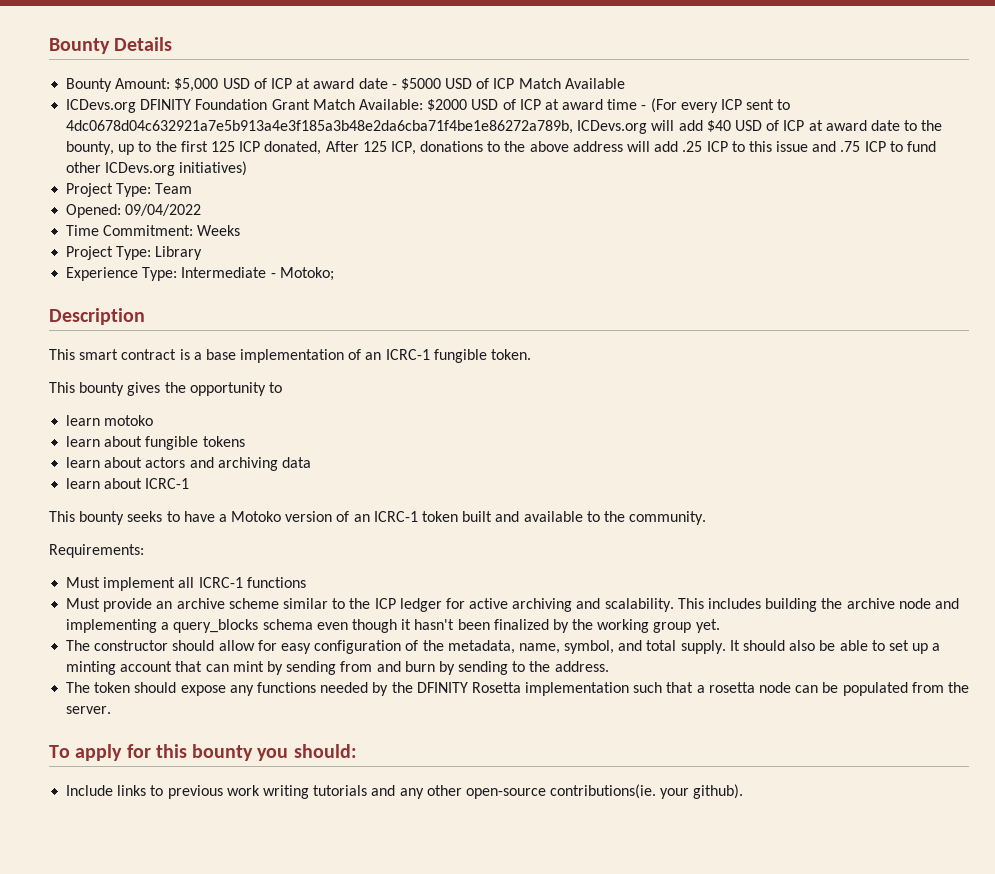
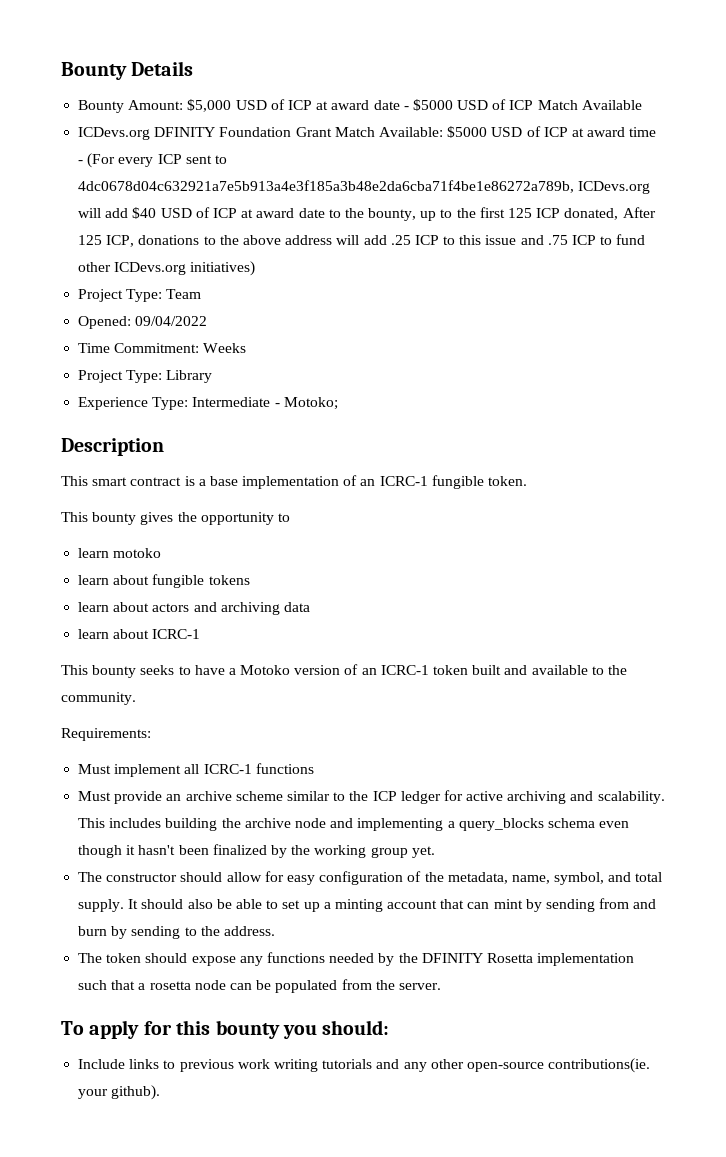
- $2000 USD of ICP at award time - (For every ICP sent to 4dc0678d04c632921a7e5b913a4e3f185a3b48e2da6cba71f4be1e86272a789b, ICDevs.org will add $40 USD of ICP at award date to the bounty, up to the first 125 ICP donated, After 125 ICP, donations to the above address will add .25 ICP to this issue and .75 ICP to fund other ICDevs.org initiatives)
+ $5000 USD of ICP at award time - (For every ICP sent to 4dc0678d04c632921a7e5b913a4e3f185a3b48e2da6cba71f4be1e86272a789b, ICDevs.org will add $40 USD of ICP at award date to the bounty, up to the first 125 ICP donated, After 125 ICP, donations to the above address will add .25 ICP to this issue and .75 ICP to fund other ICDevs.org initiatives)

